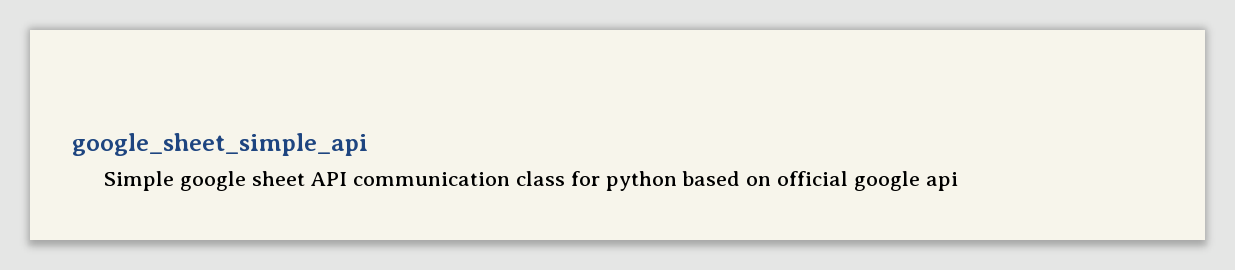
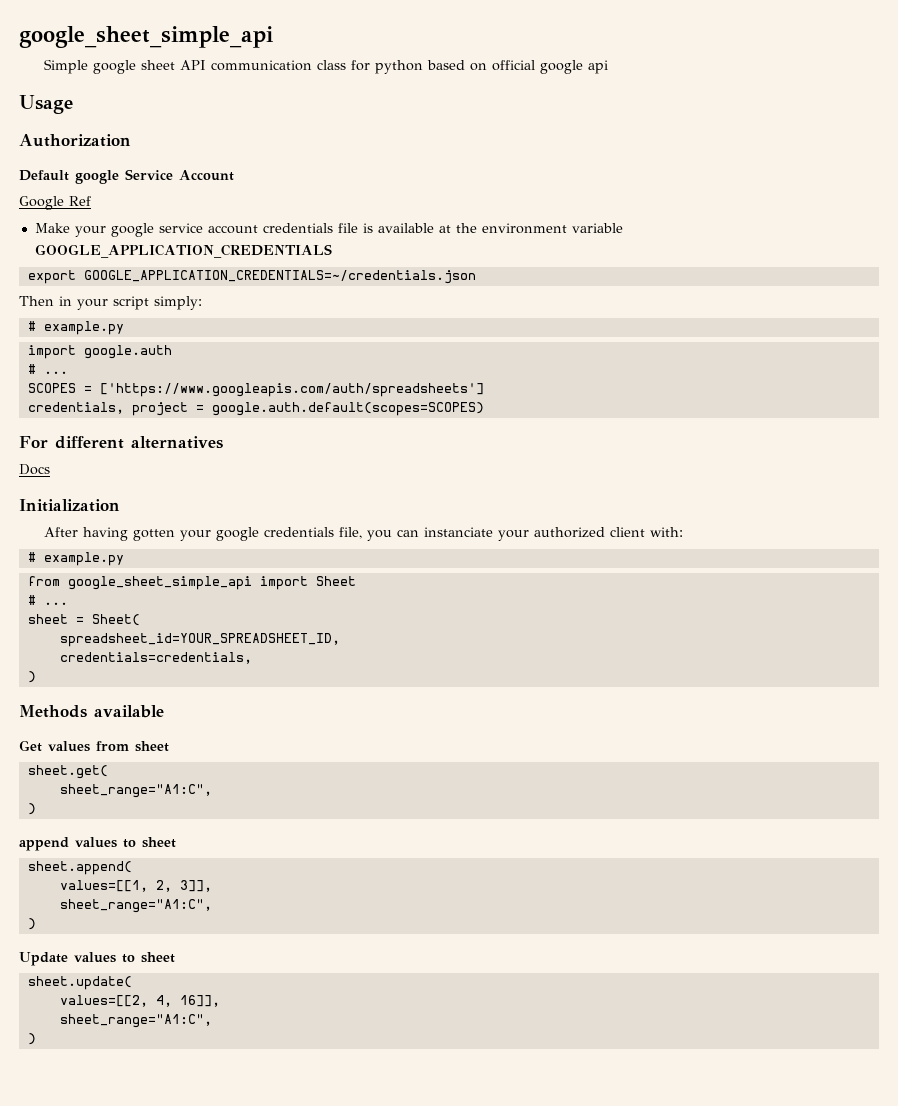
+ Usage
+ Authorization
+ Default google Service Account
+ Google Ref
+ Make your google service account credentials file is available at the environment variable GOOGLE_APPLICATION_CREDENTIALS
+ export GOOGLE_APPLICATION_CREDENTIALS=~/credentials.json
+ Then in your script simply:
+ # example.py
+ import google.auth
+ # ...
+ SCOPES = ['https://www.googleapis.com/auth/spreadsheets']
+ credentials, project = google.auth.default(scopes=SCOPES)
+ For different alternatives
+ Docs
+ Initialization
+ After having gotten your google credentials file, you can instanciate your authorized client with:
+ # example.py
+ from google_sheet_simple_api import Sheet
+ # ...
+ sheet = Sheet(
+ spreadsheet_id=YOUR_SPREADSHEET_ID,
+ credentials=credentials,
+ )
+ Methods available
+ Get values from sheet
+ sheet.get(
+ sheet_range="A1:C",
+ )
+ append values to sheet
+ sheet.append(
+ values=[[1, 2, 3]],
+ sheet_range="A1:C",
+ )
+ Update values to sheet
+ sheet.update(
+ values=[[2, 4, 16]],
+ sheet_range="A1:C",
+ )

